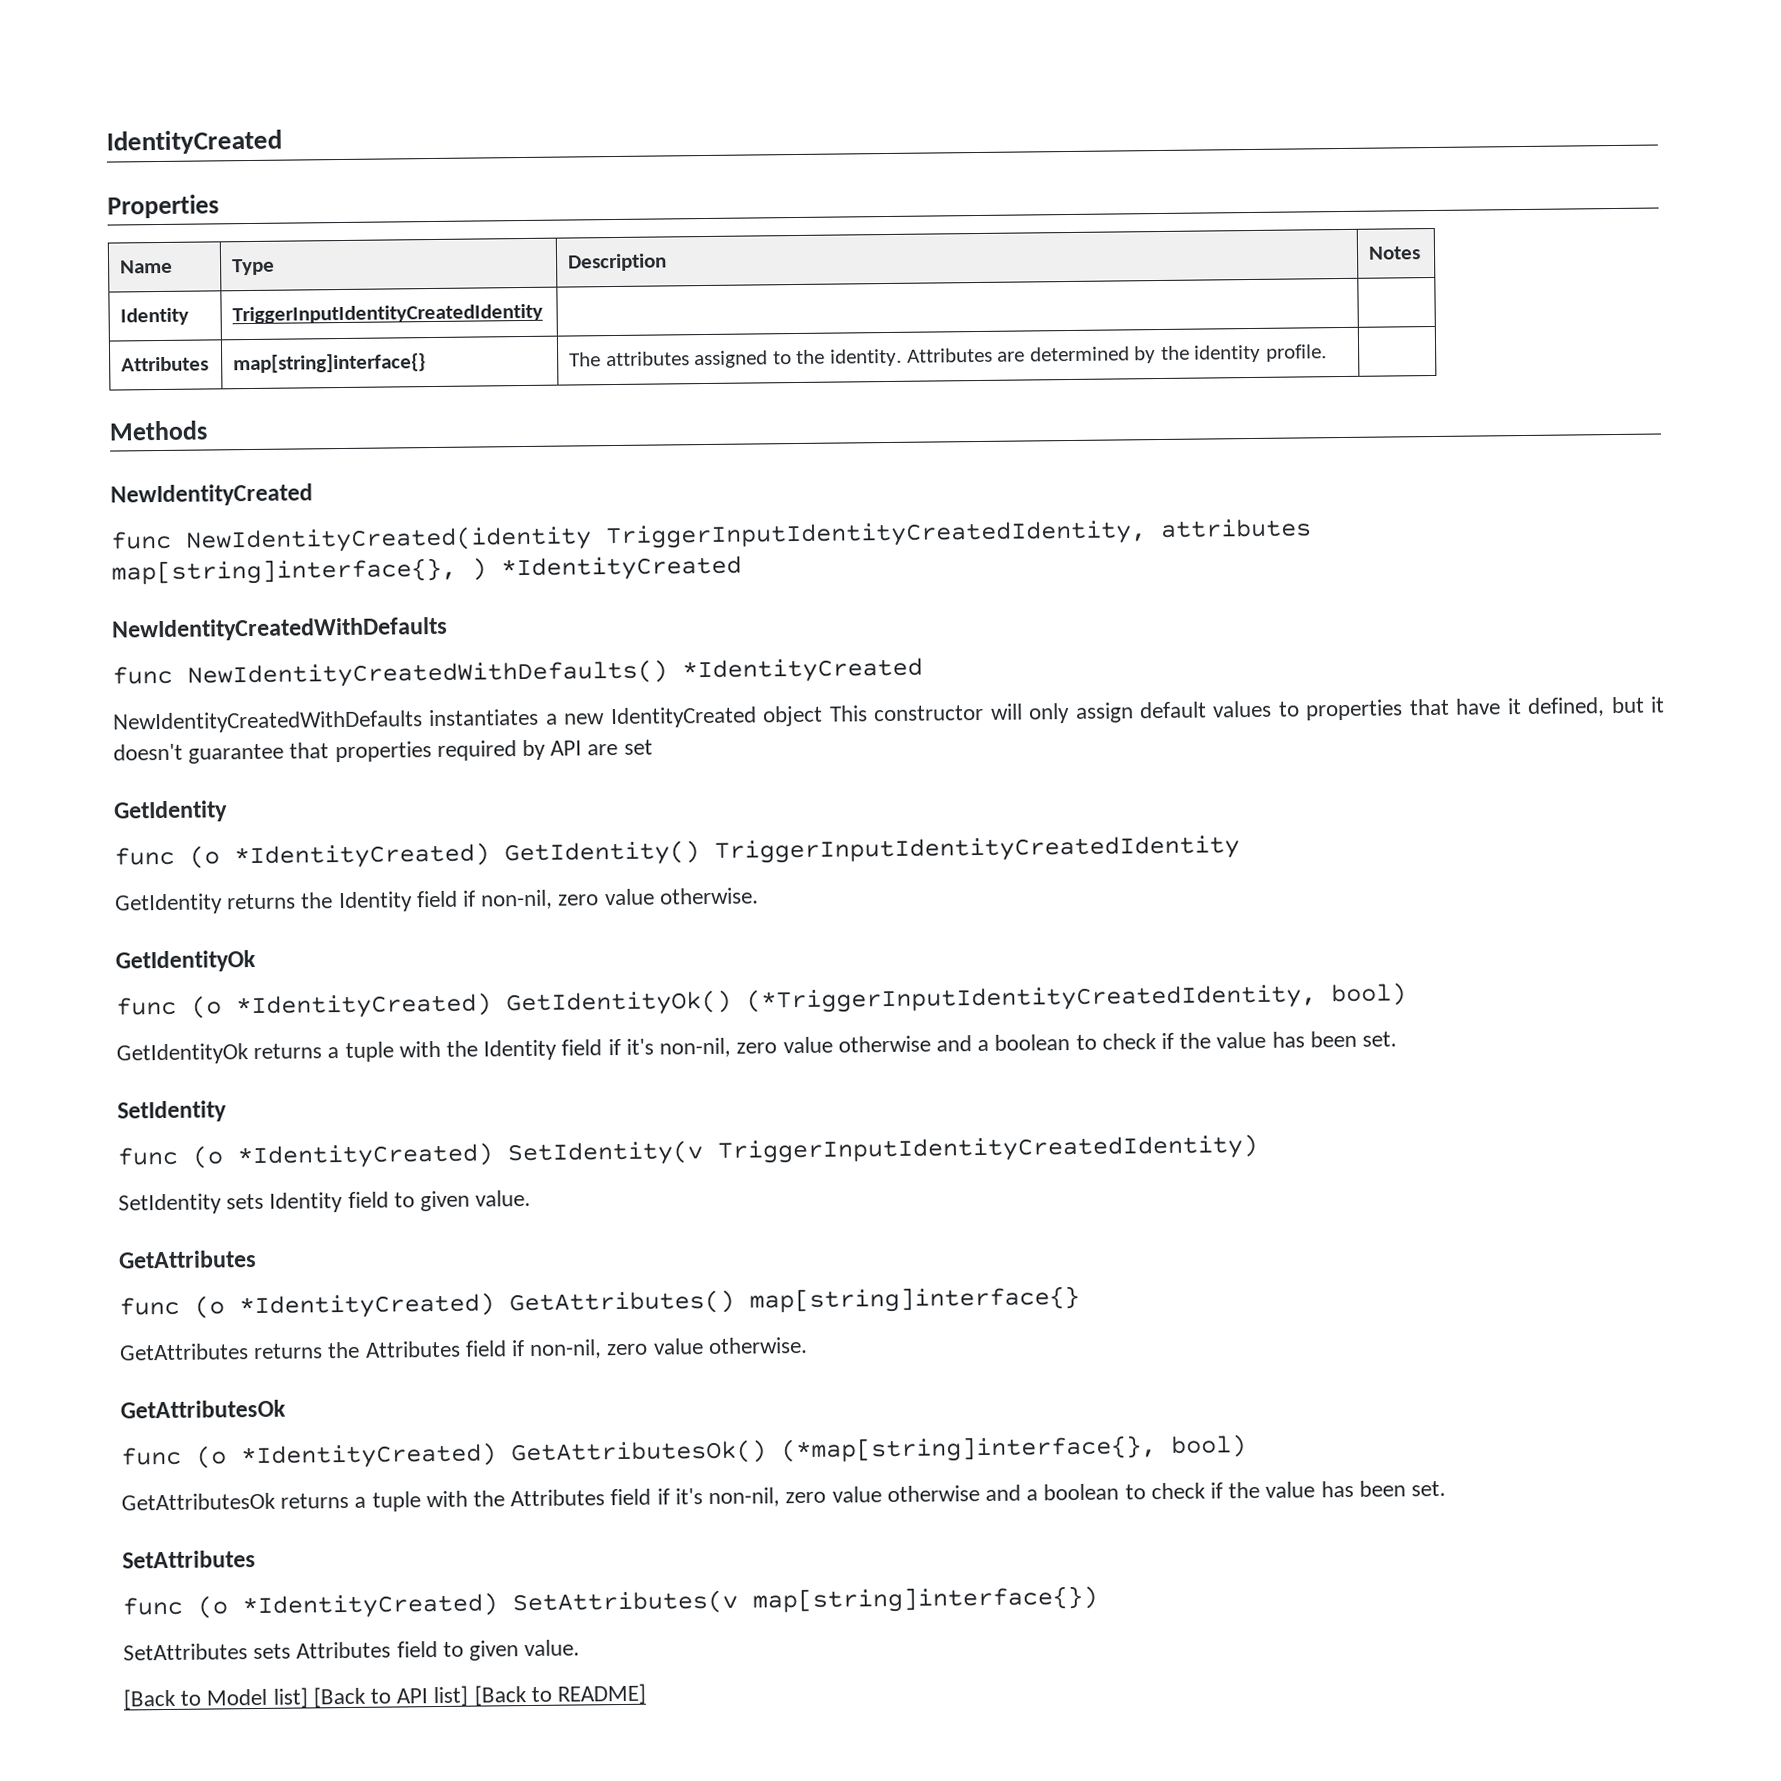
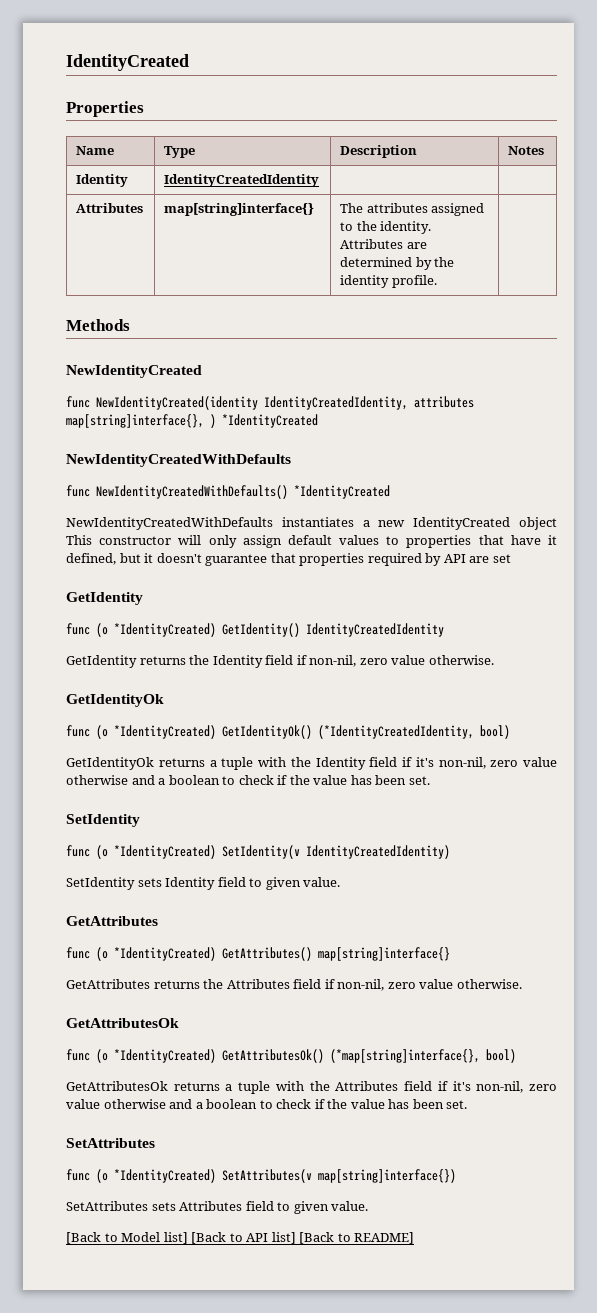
- Identity | TriggerInputIdentityCreatedIdentity | |
+ Identity | IdentityCreatedIdentity | |
- func NewIdentityCreated(identity TriggerInputIdentityCreatedIdentity, attributes map[string]interface{}, ) *IdentityCreated
+ func NewIdentityCreated(identity IdentityCreatedIdentity, attributes map[string]interface{}, ) *IdentityCreated
- func (o *IdentityCreated) GetIdentity() TriggerInputIdentityCreatedIdentity
+ func (o *IdentityCreated) GetIdentity() IdentityCreatedIdentity
- func (o *IdentityCreated) GetIdentityOk() (*TriggerInputIdentityCreatedIdentity, bool)
+ func (o *IdentityCreated) GetIdentityOk() (*IdentityCreatedIdentity, bool)
- func (o *IdentityCreated) SetIdentity(v TriggerInputIdentityCreatedIdentity)
+ func (o *IdentityCreated) SetIdentity(v IdentityCreatedIdentity)

